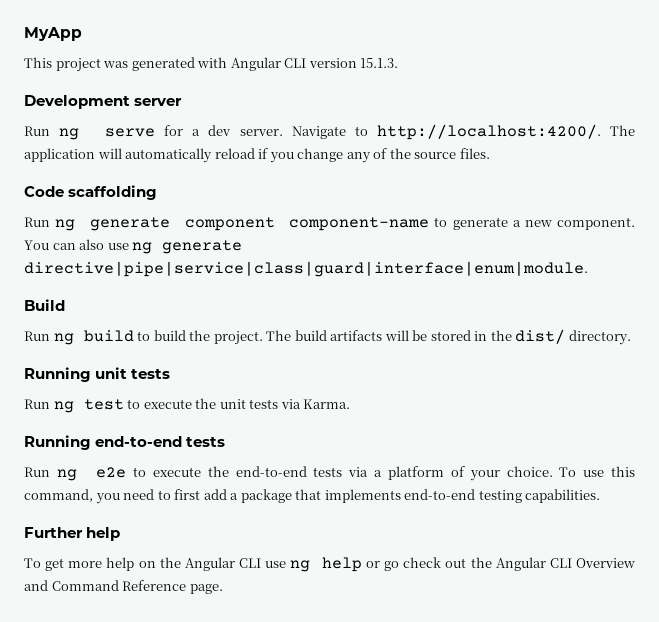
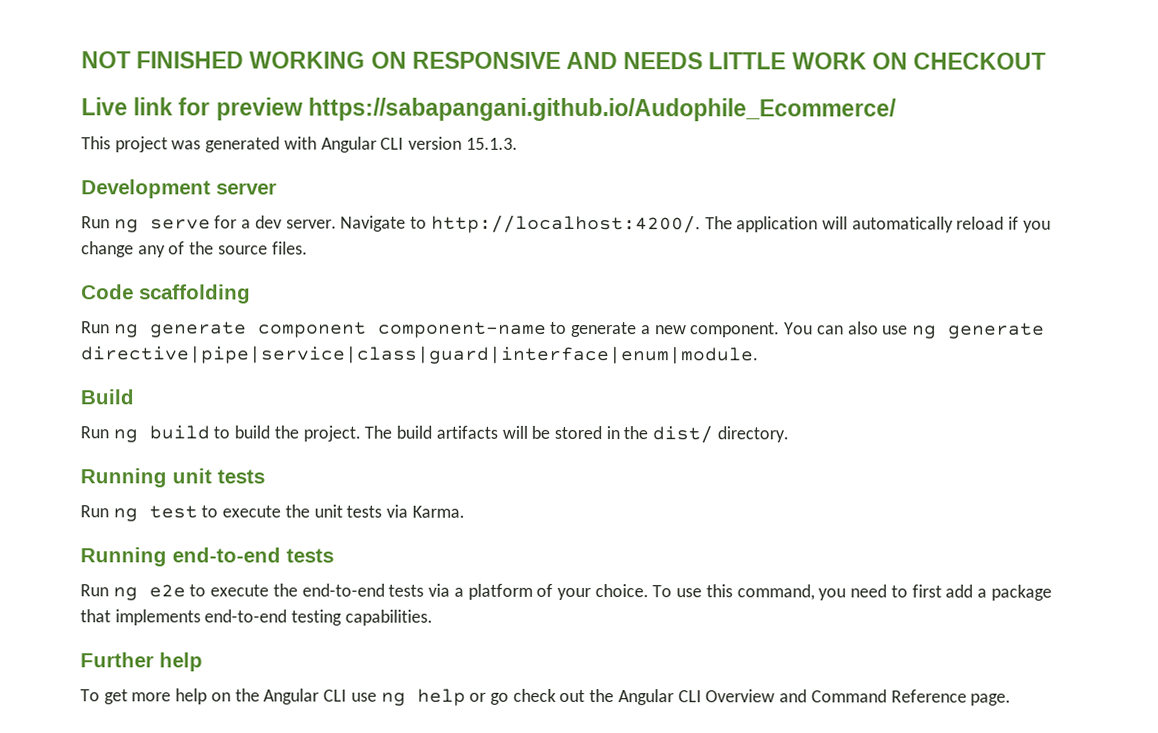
- MyApp
+ NOT FINISHED WORKING ON RESPONSIVE AND NEEDS LITTLE WORK ON CHECKOUT
+ Live link for preview https://sabapangani.github.io/Audophile_Ecommerce/

